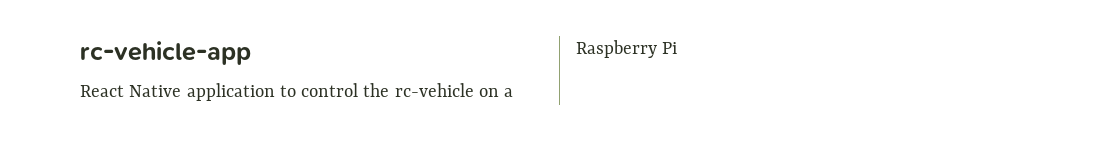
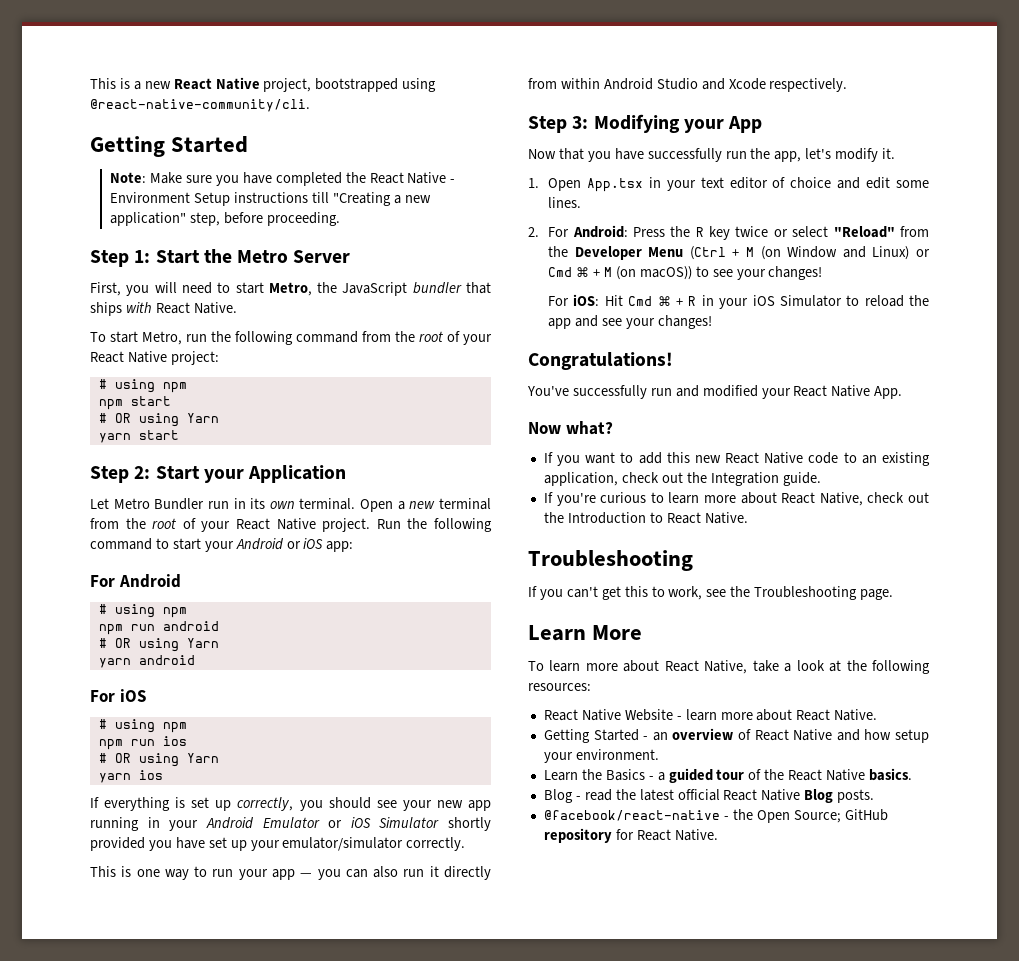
- rc-vehicle-app
- React Native application to control the rc-vehicle on a Raspberry Pi
+ This is a new React Native project, bootstrapped using @react-native-community/cli.
+ Getting Started
+ Note: Make sure you have completed the React Native - Environment Setup instructions till "Creating a new application" step, before proceeding.
+ Step 1: Start the Metro Server
+ First, you will need to start Metro, the JavaScript bundler that ships with React Native.
+ To start Metro, run the following command from the root of your React Native project:
+ # using npm
+ npm start
+ # OR using Yarn
+ yarn start
+ Step 2: Start your Application
+ Let Metro Bundler run in its own terminal. Open a new terminal from the root of your React Native project. Run the following command to start your Android or iOS app:
+ For Android
+ # using npm
+ npm run android
+ # OR using Yarn
+ yarn android
+ For iOS
+ # using npm
+ npm run ios
+ # OR using Yarn
+ yarn ios
+ If everything is set up correctly, you should see your new app running in your Android Emulator or iOS Simulator shortly provided you have set up your emulator/simulator correctly.
+ This is one way to run your app — you can also run it directly from within Android Studio and Xcode respectively.
+ Step 3: Modifying your App
+ Now that you have successfully run the app, let's modify it.
+ 1. Open App.tsx in your text editor of choice and edit some lines.
+ 2. For Android: Press the R key twice or select "Reload" from the Developer Menu (Ctrl + M (on Window and Linux) or Cmd ⌘ + M (on macOS)) to see your changes!
+ For iOS: Hit Cmd ⌘ + R in your iOS Simulator to reload the app and see your changes!
+ Congratulations!
+ You've successfully run and modified your React Native App.
+ Now what?
+ If you want to add this new React Native code to an existing application, check out the Integration guide.
+ If you're curious to learn more about React Native, check out the Introduction to React Native.
+ Troubleshooting
+ If you can't get this to work, see the Troubleshooting page.
+ Learn More
+ To learn more about React Native, take a look at the following resources:
+ React Native Website - learn more about React Native.
+ Getting Started - an overview of React Native and how setup your environment.
+ Learn the Basics - a guided tour of the React Native basics.
+ Blog - read the latest official React Native Blog posts.
+ @facebook/react-native - the Open Source; GitHub repository for React Native.

